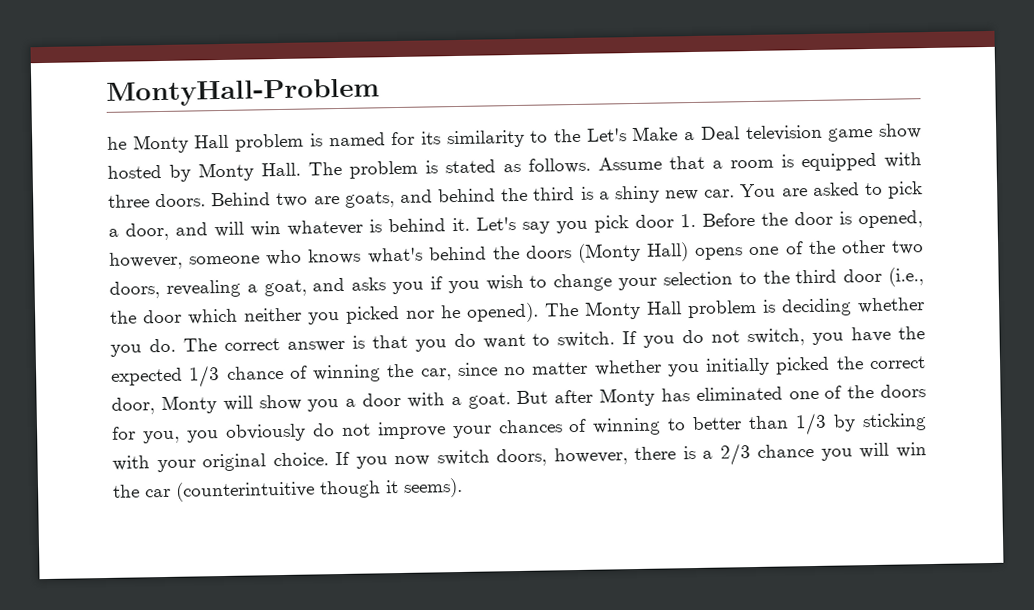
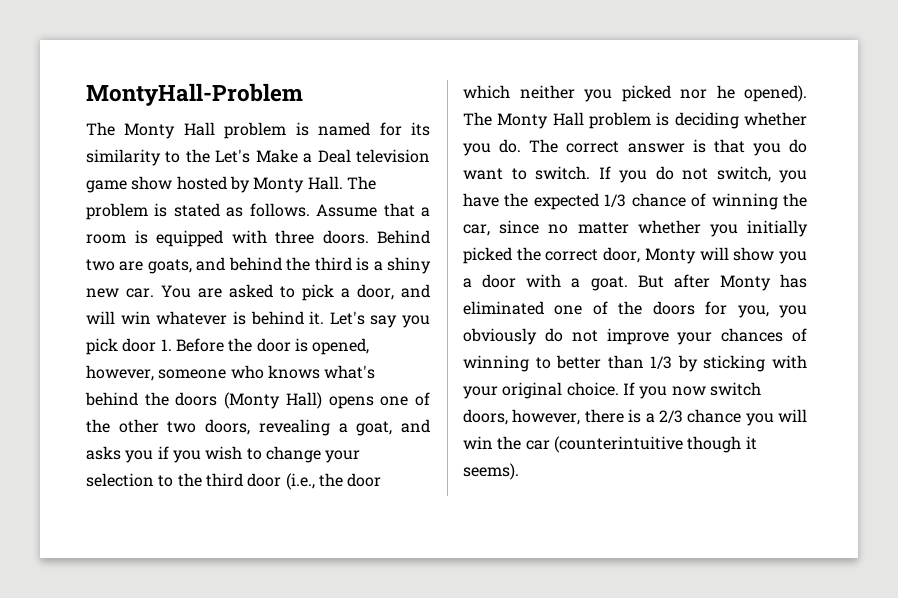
- he Monty Hall problem is named for its similarity to the Let's Make a Deal television game show hosted by Monty Hall.
+ The Monty Hall problem is named for its similarity to the Let's Make a Deal television game show hosted by Monty Hall.

